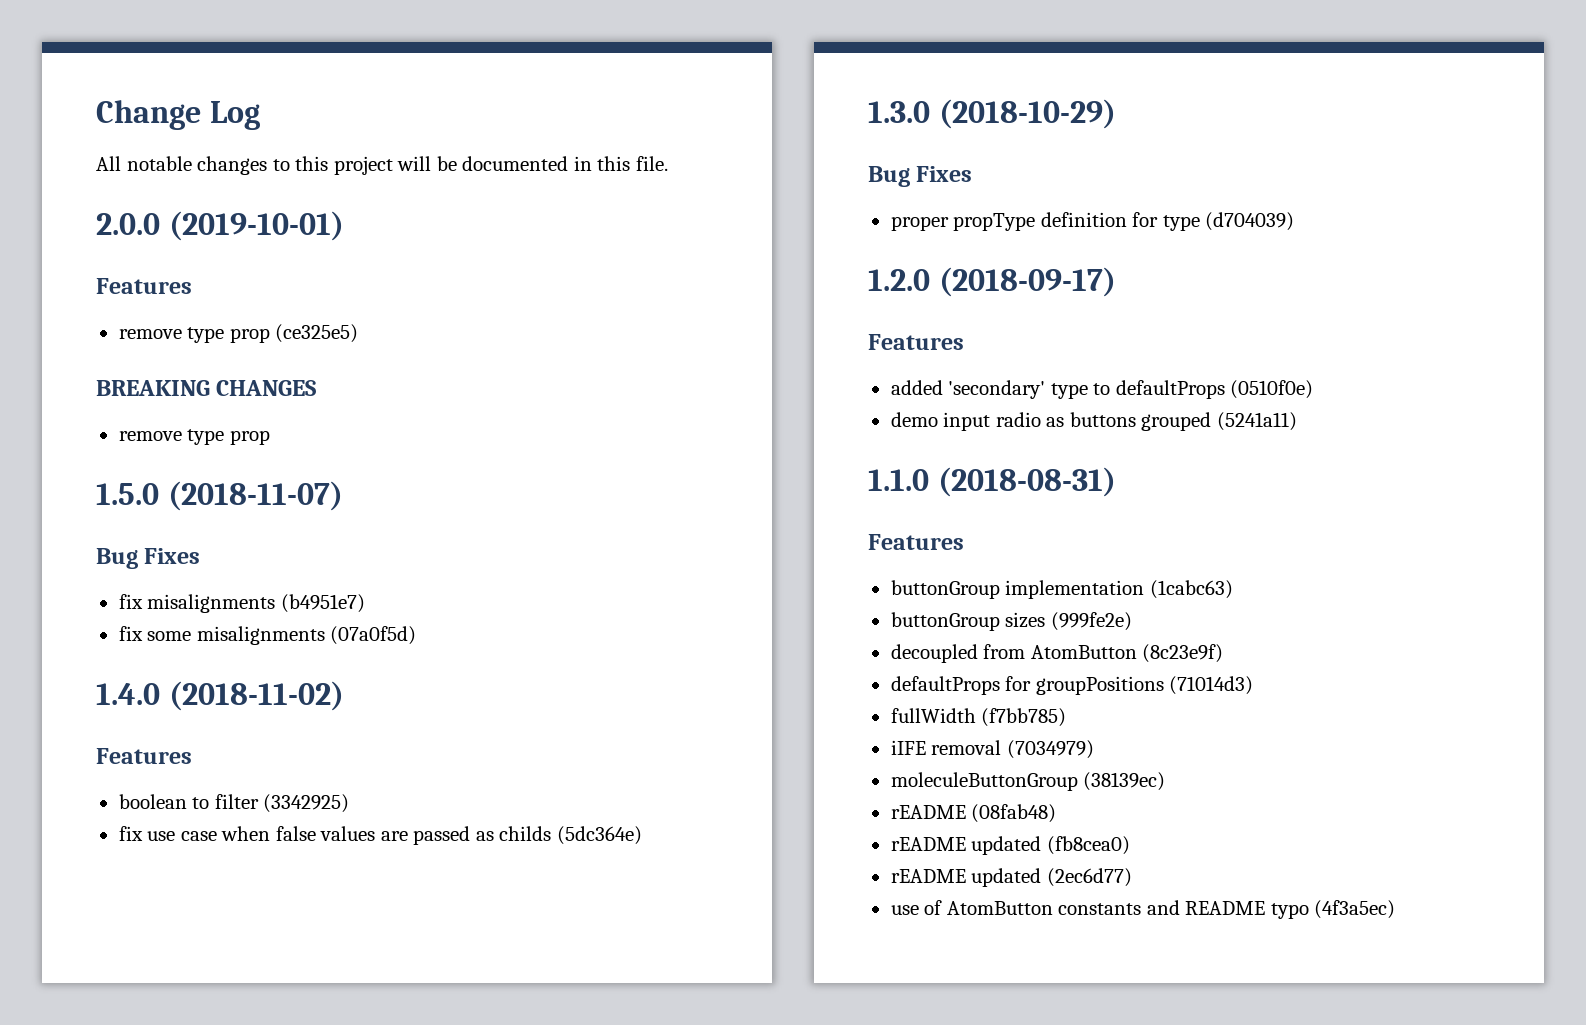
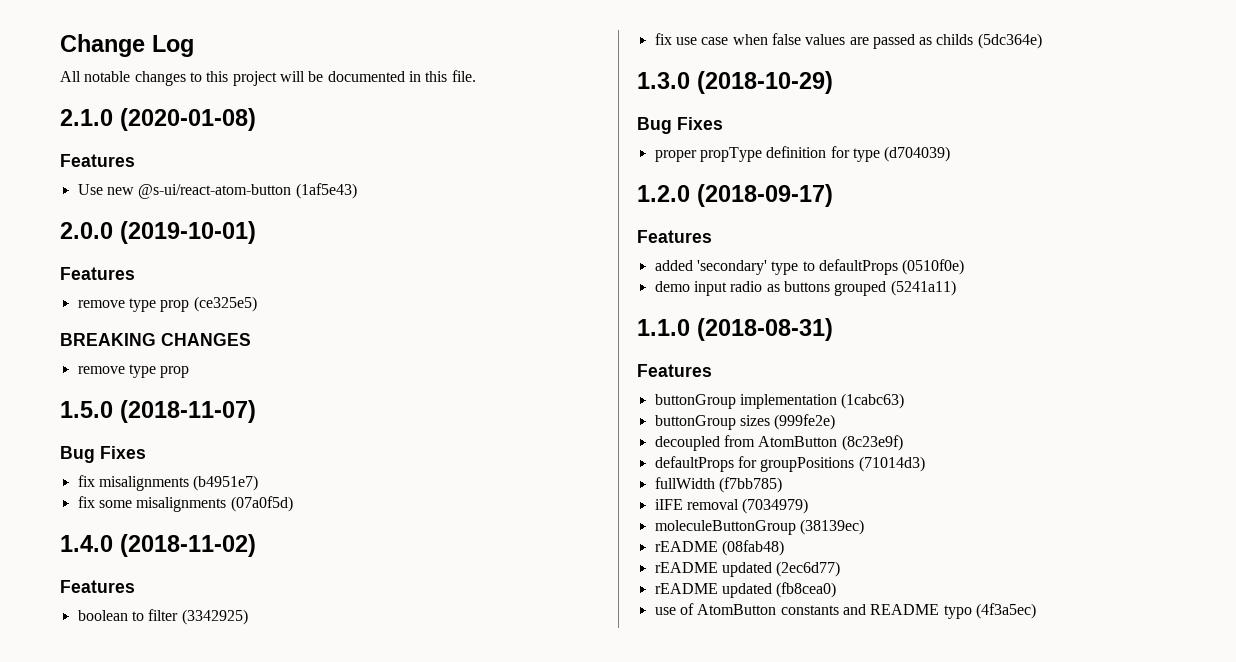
+ 2.1.0 (2020-01-08)
+ Features
+ Use new @s-ui/react-atom-button (1af5e43)
+ rEADME updated (2ec6d77)
  rEADME updated (fb8cea0)
- rEADME updated (2ec6d77)

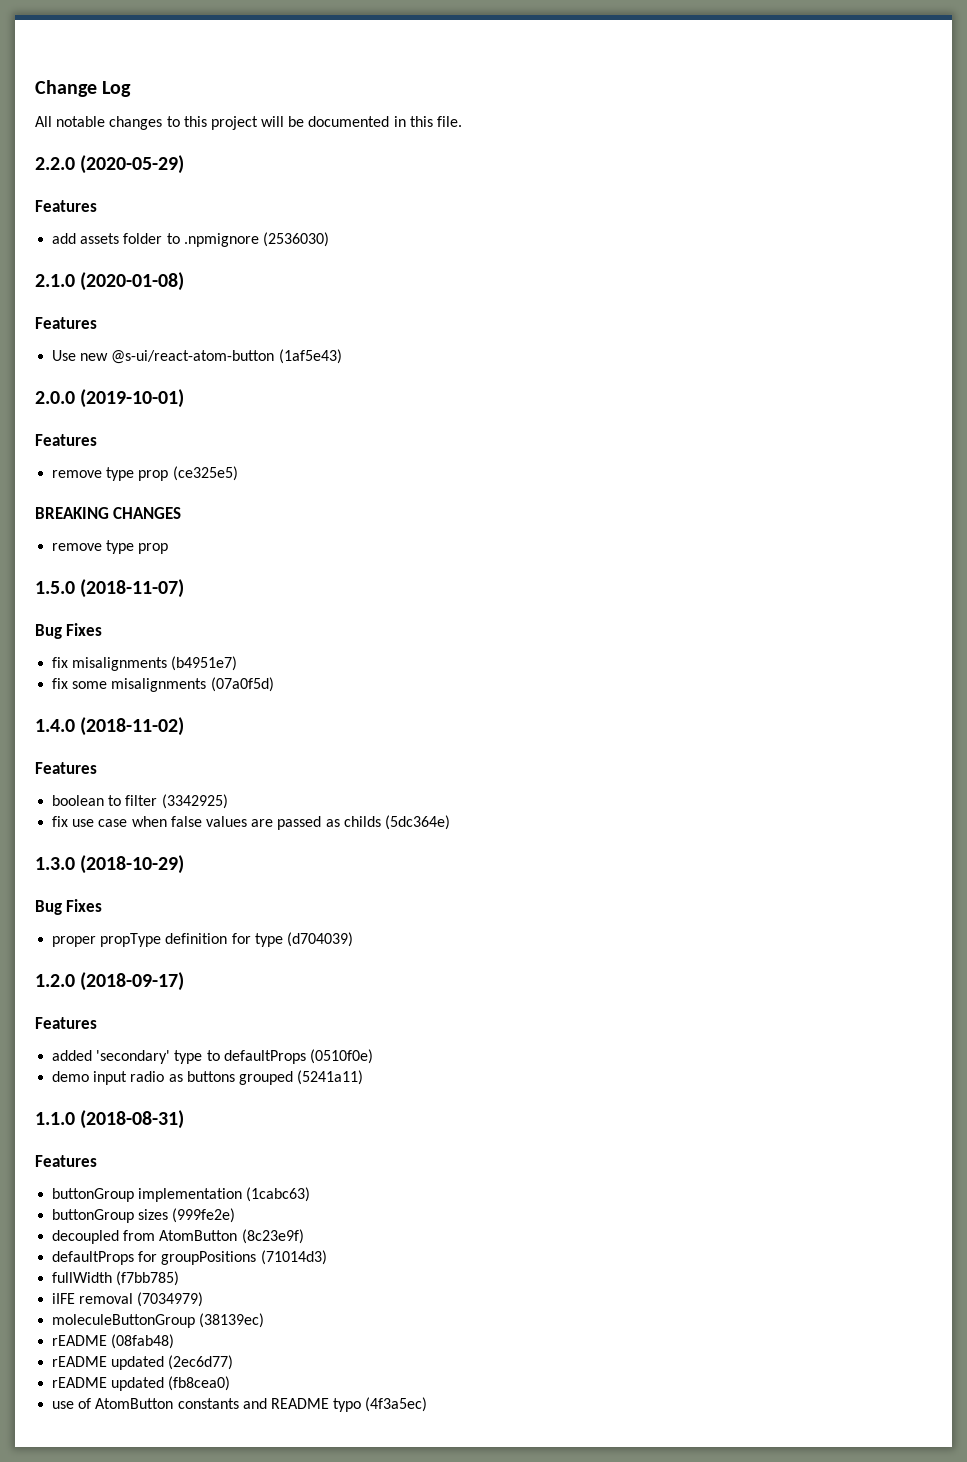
+ 2.2.0 (2020-05-29)
+ Features
+ add assets folder to .npmignore (2536030)

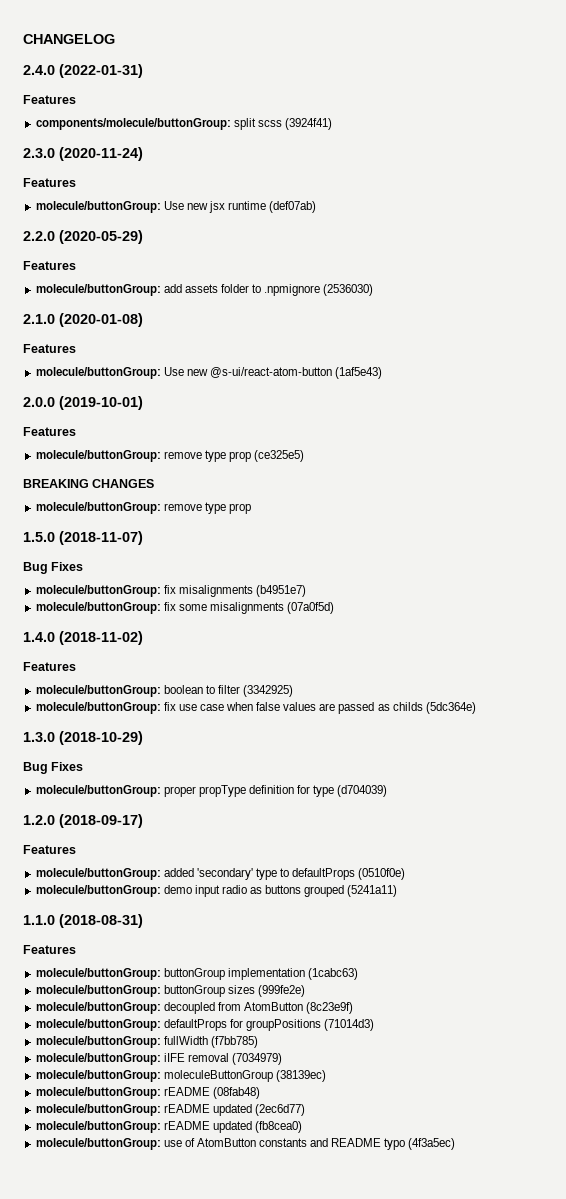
- Change Log
- All notable changes to this project will be documented in this file.
+ CHANGELOG
+ 2.4.0 (2022-01-31)
+ Features
+ components/molecule/buttonGroup: split scss (3924f41)
+ 2.3.0 (2020-11-24)
+ Features
+ molecule/buttonGroup: Use new jsx runtime (def07ab)
- add assets folder to .npmignore (2536030)
+ molecule/buttonGroup: add assets folder to .npmignore (2536030)
- Use new @s-ui/react-atom-button (1af5e43)
+ molecule/buttonGroup: Use new @s-ui/react-atom-button (1af5e43)
- remove type prop (ce325e5)
+ molecule/buttonGroup: remove type prop (ce325e5)
  BREAKING CHANGES
- remove type prop
+ molecule/buttonGroup: remove type prop
- fix misalignments (b4951e7)
+ molecule/buttonGroup: fix misalignments (b4951e7)
- fix some misalignments (07a0f5d)
+ molecule/buttonGroup: fix some misalignments (07a0f5d)
- boolean to filter (3342925)
+ molecule/buttonGroup: boolean to filter (3342925)
- fix use case when false values are passed as childs (5dc364e)
+ molecule/buttonGroup: fix use case when false values are passed as childs (5dc364e)
- proper propType definition for type (d704039)
+ molecule/buttonGroup: proper propType definition for type (d704039)
- added 'secondary' type to defaultProps (0510f0e)
+ molecule/buttonGroup: added 'secondary' type to defaultProps (0510f0e)
- demo input radio as buttons grouped (5241a11)
+ molecule/buttonGroup: demo input radio as buttons grouped (5241a11)
- buttonGroup implementation (1cabc63)
+ molecule/buttonGroup: buttonGroup implementation (1cabc63)
- buttonGroup sizes (999fe2e)
+ molecule/buttonGroup: buttonGroup sizes (999fe2e)
- decoupled from AtomButton (8c23e9f)
+ molecule/buttonGroup: decoupled from AtomButton (8c23e9f)
- defaultProps for groupPositions (71014d3)
+ molecule/buttonGroup: defaultProps for groupPositions (71014d3)
- fullWidth (f7bb785)
+ molecule/buttonGroup: fullWidth (f7bb785)
- iIFE removal (7034979)
+ molecule/buttonGroup: iIFE removal (7034979)
- moleculeButtonGroup (38139ec)
+ molecule/buttonGroup: moleculeButtonGroup (38139ec)
- rEADME (08fab48)
+ molecule/buttonGroup: rEADME (08fab48)
- rEADME updated (2ec6d77)
+ molecule/buttonGroup: rEADME updated (2ec6d77)
- rEADME updated (fb8cea0)
+ molecule/buttonGroup: rEADME updated (fb8cea0)
- use of AtomButton constants and README typo (4f3a5ec)
+ molecule/buttonGroup: use of AtomButton constants and README typo (4f3a5ec)

